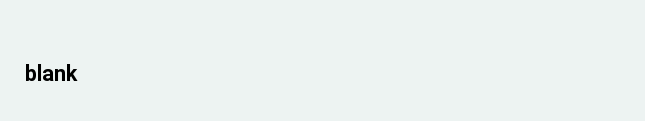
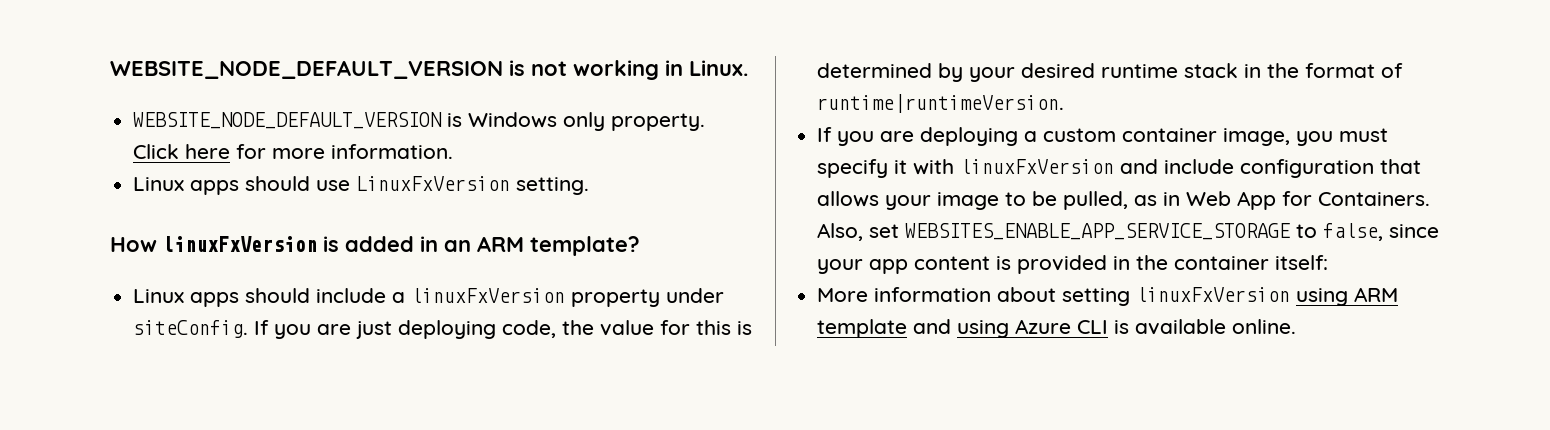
- blank
+ WEBSITE_NODE_DEFAULT_VERSION is not working in Linux.
+ WEBSITE_NODE_DEFAULT_VERSION is Windows only property. Click here for more information.
+ Linux apps should use LinuxFxVersion setting.
+ How linuxFxVersion is added in an ARM template?
+ Linux apps should include a linuxFxVersion property under siteConfig. If you are just deploying code, the value for this is determined by your desired runtime stack in the format of runtime|runtimeVersion.
+ If you are deploying a custom container image, you must specify it with linuxFxVersion and include configuration that allows your image to be pulled, as in Web App for Containers. Also, set WEBSITES_ENABLE_APP_SERVICE_STORAGE to false, since your app content is provided in the container itself:
+ More information about setting linuxFxVersion using ARM template and using Azure CLI is available online.

